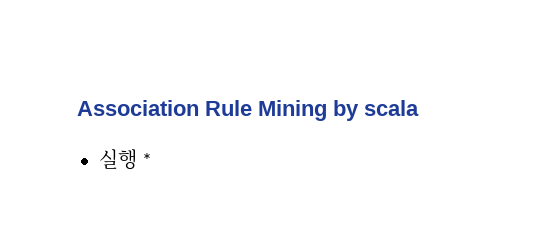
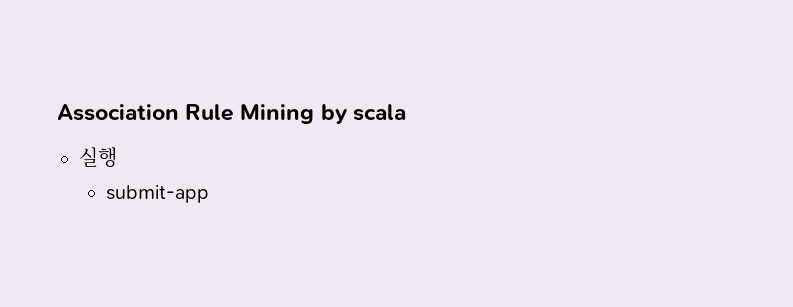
- 실행 *
+ 실행
+ submit-app

